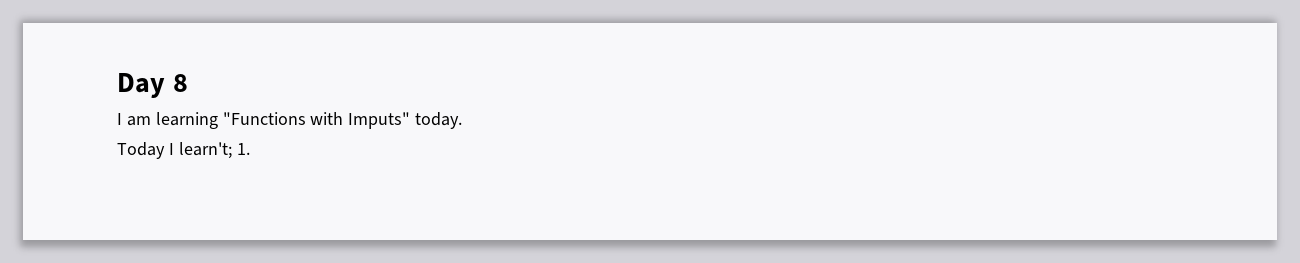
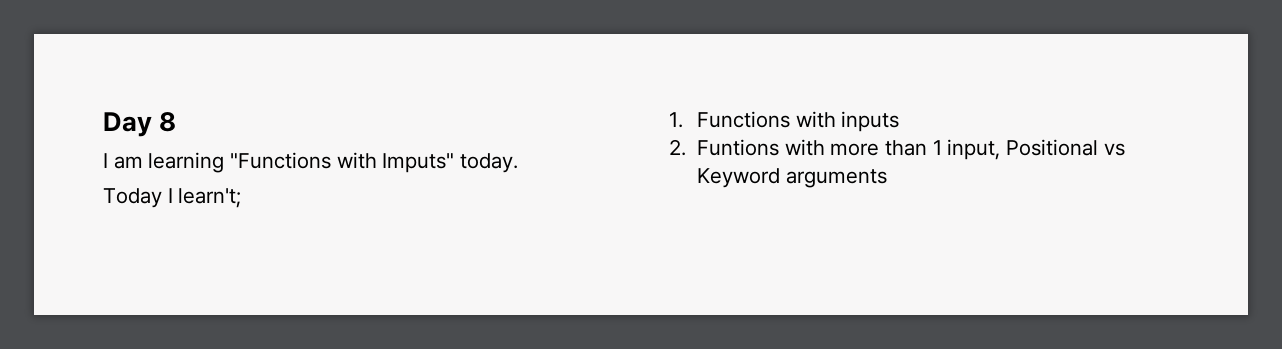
- Today I learn't; 1.
+ Today I learn't;
+ 1. Functions with inputs
+ 2. Funtions with more than 1 input, Positional vs Keyword arguments

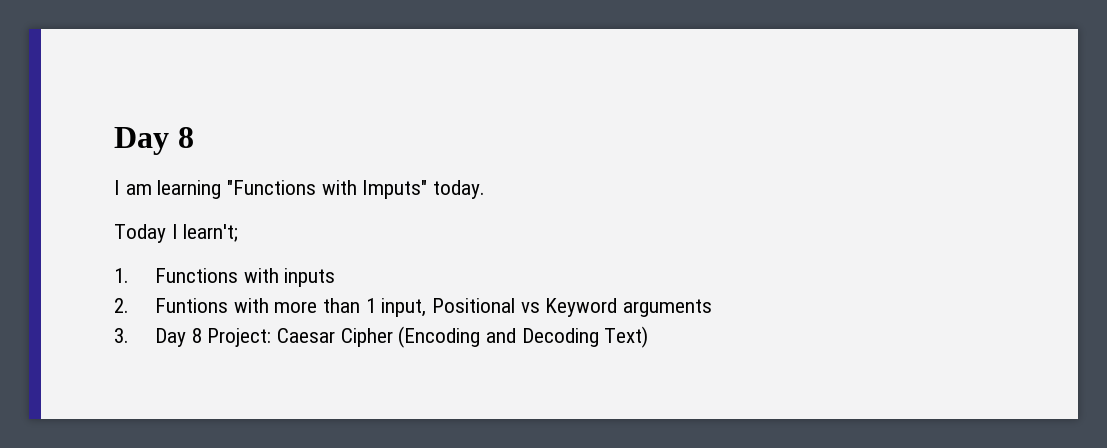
+ 3. Day 8 Project: Caesar Cipher (Encoding and Decoding Text)

